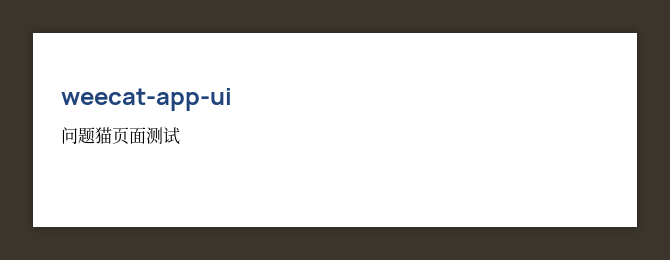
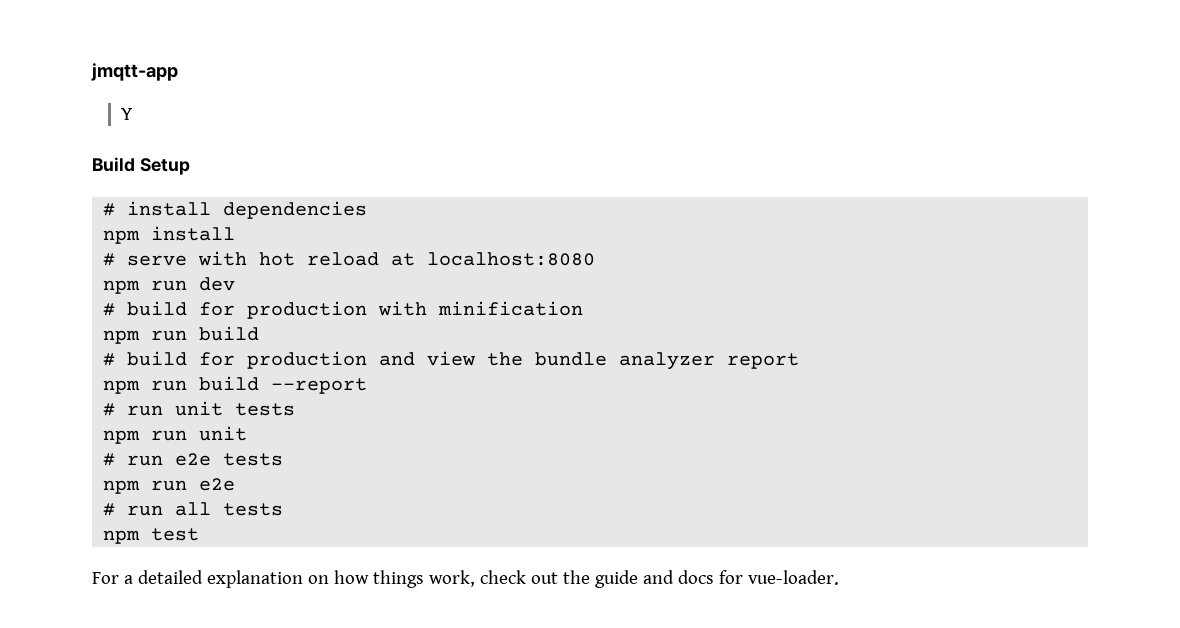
- weecat-app-ui
- 问题猫页面测试
+ jmqtt-app
+ Y
+ Build Setup
+ # install dependencies
+ npm install
+ # serve with hot reload at localhost:8080
+ npm run dev
+ # build for production with minification
+ npm run build
+ # build for production and view the bundle analyzer report
+ npm run build --report
+ # run unit tests
+ npm run unit
+ # run e2e tests
+ npm run e2e
+ # run all tests
+ npm test
+ For a detailed explanation on how things work, check out the guide and docs for vue-loader.

